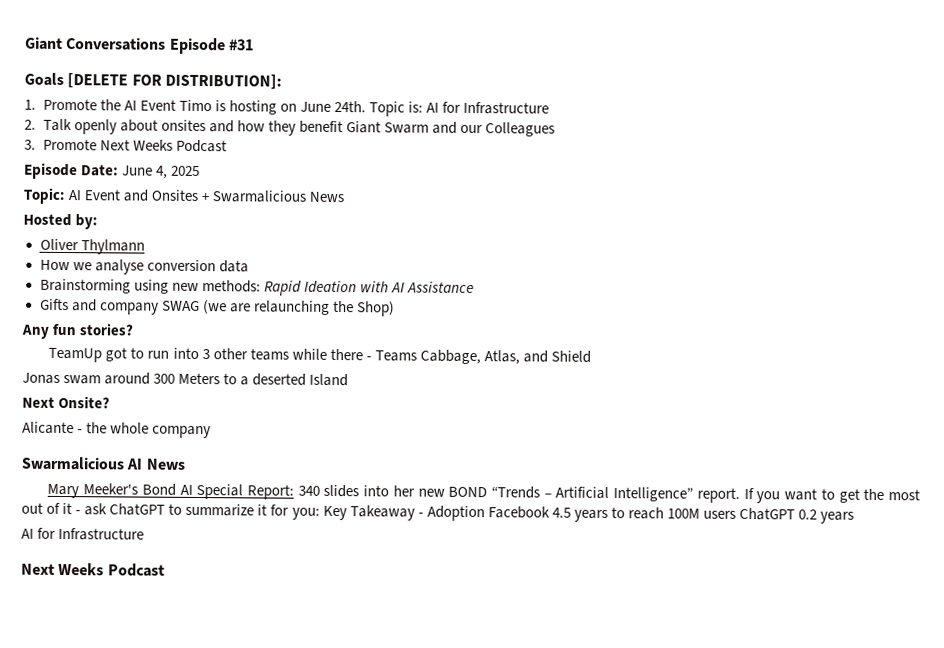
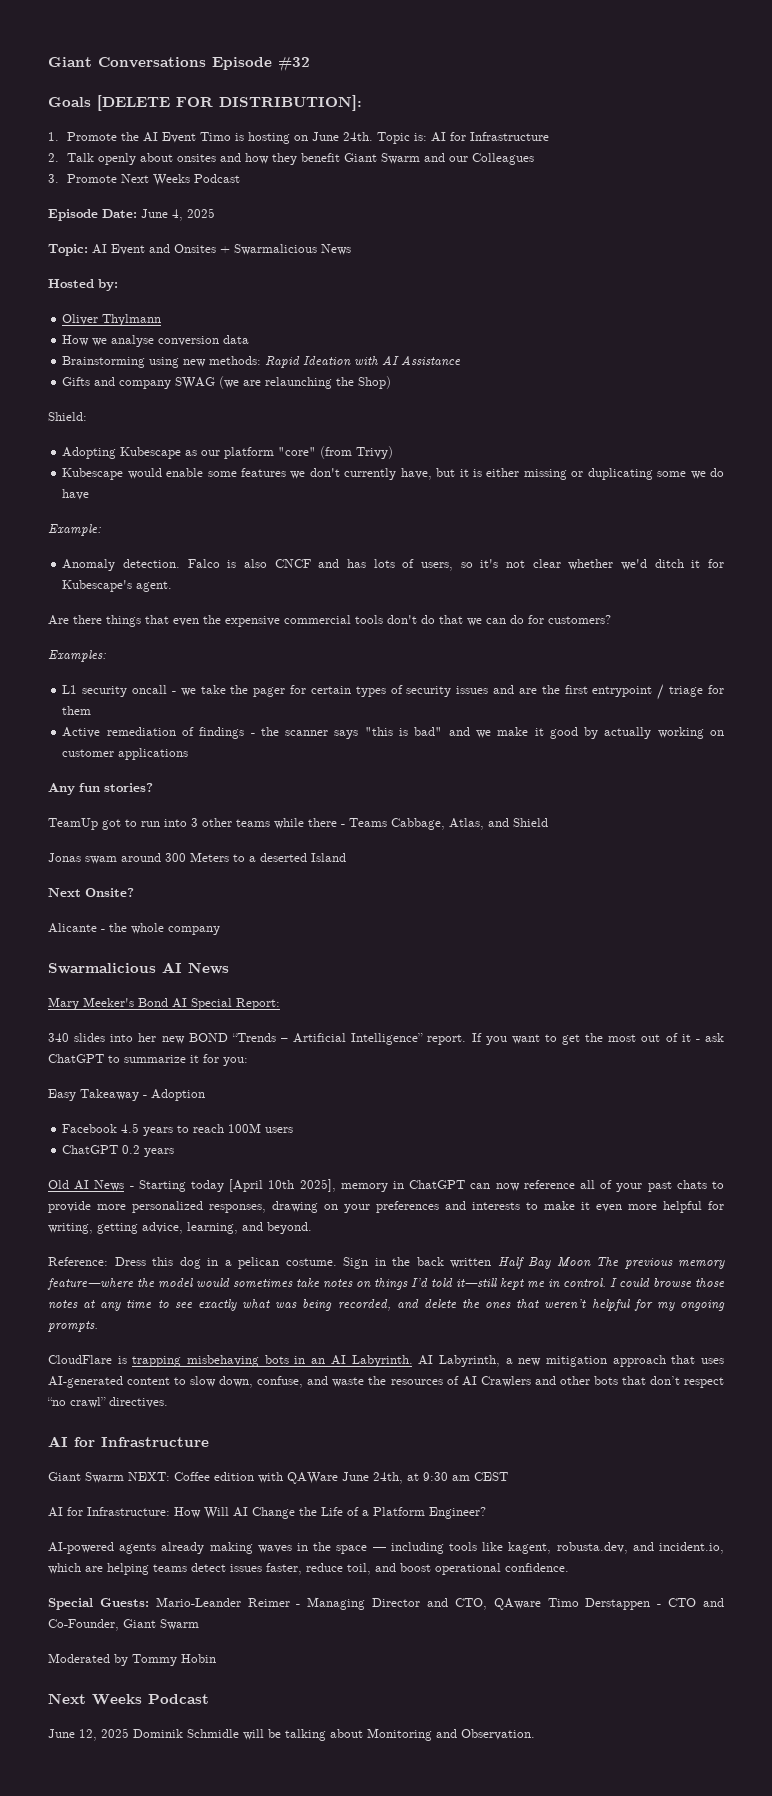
- Giant Conversations Episode #31
+ Giant Conversations Episode #32
+ Shield:
+ Adopting Kubescape as our platform "core" (from Trivy)
+ Kubescape would enable some features we don't currently have, but it is either missing or duplicating some we do have
+ Example:
+ Anomaly detection. Falco is also CNCF and has lots of users, so it's not clear whether we'd ditch it for Kubescape's agent.
+ Are there things that even the expensive commercial tools don't do that we can do for customers?
+ Examples:
+ L1 security oncall - we take the pager for certain types of security issues and are the first entrypoint / triage for them
+ Active remediation of findings - the scanner says "this is bad" and we make it good by actually working on customer applications
- Mary Meeker's Bond AI Special Report: 340 slides into her new BOND “Trends – Artificial Intelligence” report.
+ Mary Meeker's Bond AI Special Report:
+ 340 slides into her new BOND “Trends – Artificial Intelligence” report.
- If you want to get the most out of it - ask ChatGPT to summarize it for you: Key Takeaway - Adoption Facebook 4.5 years to reach 100M users ChatGPT 0.2 years
+ If you want to get the most out of it - ask ChatGPT to summarize it for you:
+ Easy Takeaway - Adoption
+ Facebook 4.5 years to reach 100M users
+ ChatGPT 0.2 years
+ Old AI News - Starting today [April 10th 2025], memory in ChatGPT can now reference all of your past chats to provide more personalized responses, drawing on your preferences and interests to make it even more helpful for writing, getting advice, learning, and beyond.
+ Reference: Dress this dog in a pelican costume. Sign in the back written Half Bay Moon The previous memory feature—where the model would sometimes take notes on things I’d told it—still kept me in control. I could browse those notes at any time to see exactly what was being recorded, and delete the ones that weren’t helpful for my ongoing prompts.
+ CloudFlare is trapping misbehaving bots in an AI Labyrinth. AI Labyrinth, a new mitigation approach that uses AI-generated content to slow down, confuse, and waste the resources of AI Crawlers and other bots that don’t respect “no crawl” directives.
  AI for Infrastructure
+ Giant Swarm NEXT: Coffee edition with QAWare June 24th, at 9:30 am CEST
+ AI for Infrastructure: How Will AI Change the Life of a Platform Engineer?
+ AI-powered agents already making waves in the space — including tools like kagent, robusta.dev, and incident.io, which are helping teams detect issues faster, reduce toil, and boost operational confidence.
+ Special Guests: Mario-Leander Reimer - Managing Director and CTO, QAware Timo Derstappen - CTO and Co-Founder, Giant Swarm
+ Moderated by Tommy Hobin
  Next Weeks Podcast
+ June 12, 2025 Dominik Schmidle will be talking about Monitoring and Observation.

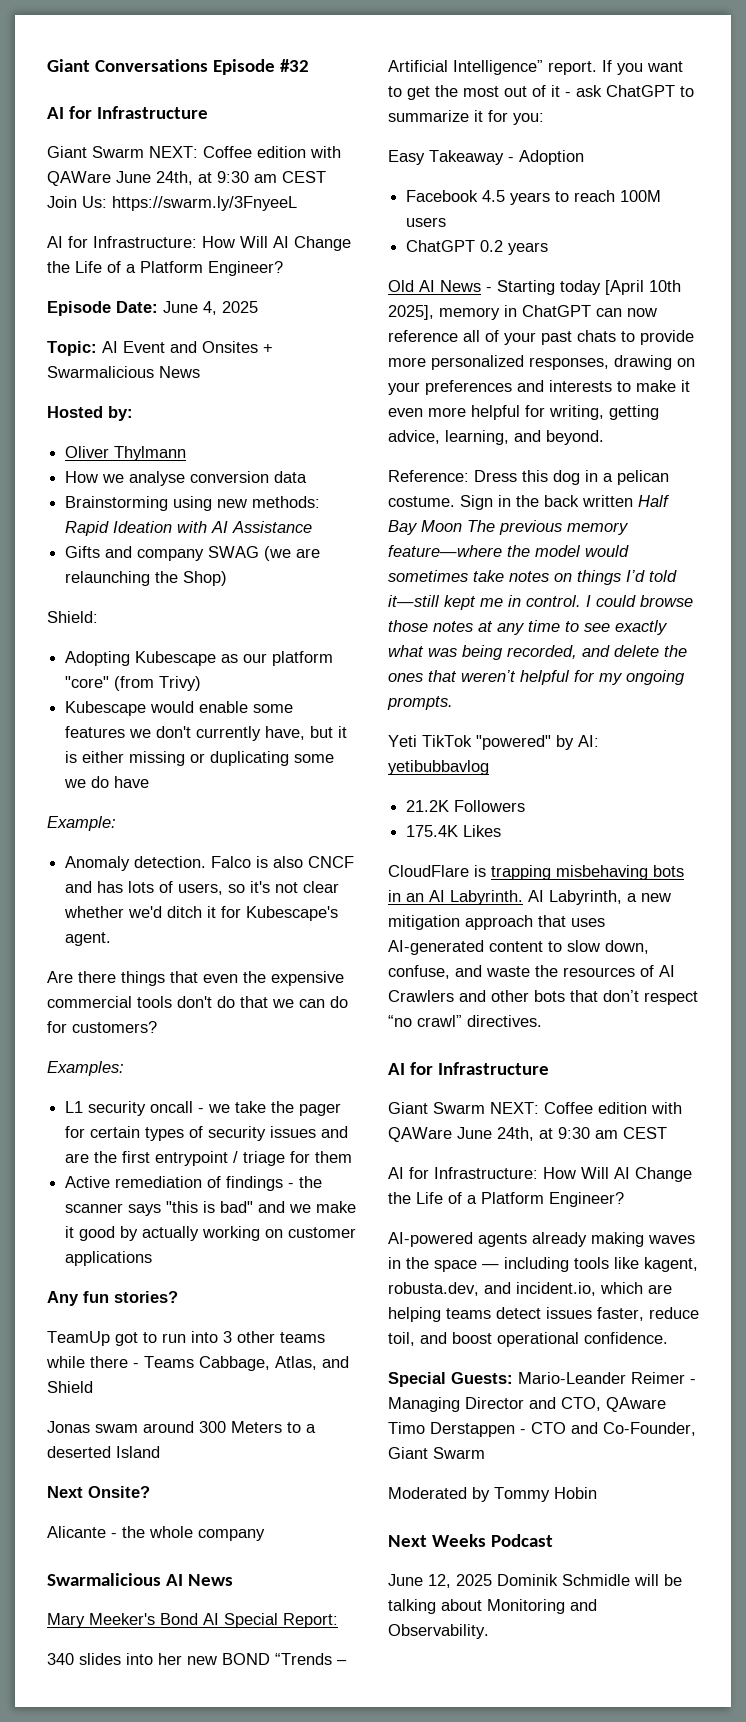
  Giant Conversations Episode #32
- Goals [DELETE FOR DISTRIBUTION]:
- 1. Promote the AI Event Timo is hosting on June 24th. Topic is: AI for Infrastructure
- 2. Talk openly about onsites and how they benefit Giant Swarm and our Colleagues
- 3. Promote Next Weeks Podcast
+ AI for Infrastructure
+ Giant Swarm NEXT: Coffee edition with QAWare June 24th, at 9:30 am CEST Join Us: https://swarm.ly/3FnyeeL
+ AI for Infrastructure: How Will AI Change the Life of a Platform Engineer?
+ Yeti TikTok "powered" by AI: yetibubbavlog
+ 21.2K Followers
+ 175.4K Likes
- June 12, 2025 Dominik Schmidle will be talking about Monitoring and Observation.
+ June 12, 2025 Dominik Schmidle will be talking about Monitoring and Observability.

